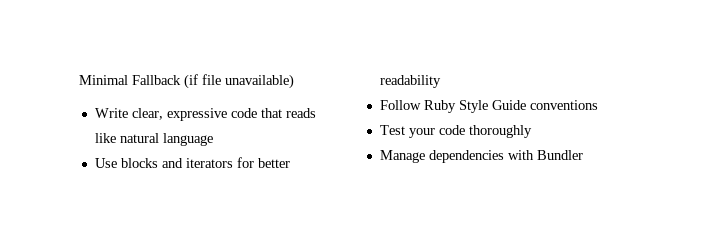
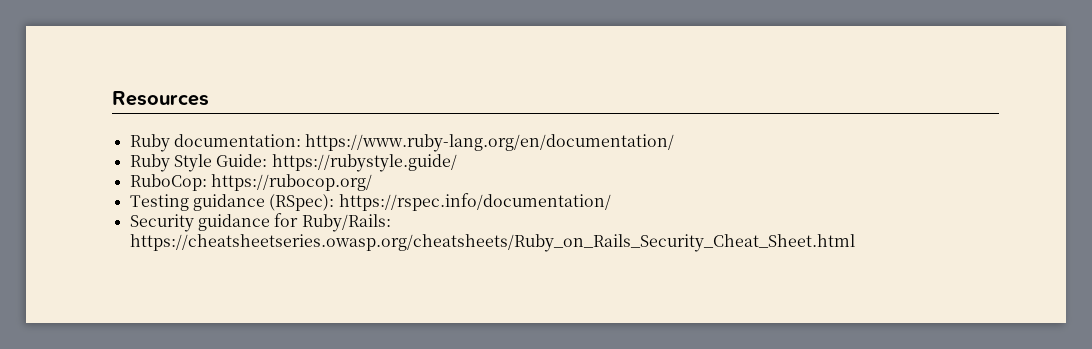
- Minimal Fallback (if file unavailable)
- Write clear, expressive code that reads like natural language
- Use blocks and iterators for better readability
- Follow Ruby Style Guide conventions
- Test your code thoroughly
- Manage dependencies with Bundler
+ Resources
+ Ruby documentation: https://www.ruby-lang.org/en/documentation/
+ Ruby Style Guide: https://rubystyle.guide/
+ RuboCop: https://rubocop.org/
+ Testing guidance (RSpec): https://rspec.info/documentation/
+ Security guidance for Ruby/Rails: https://cheatsheetseries.owasp.org/cheatsheets/Ruby_on_Rails_Security_Cheat_Sheet.html

